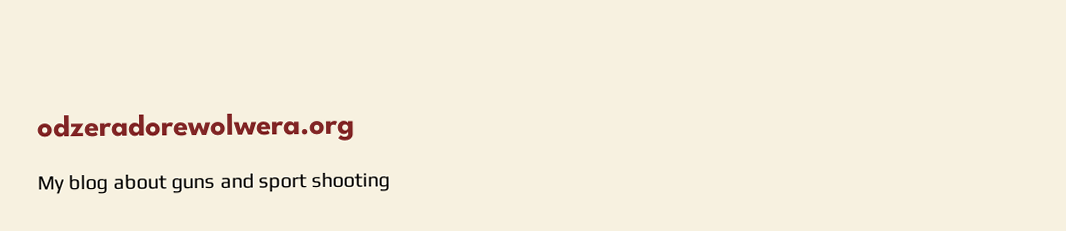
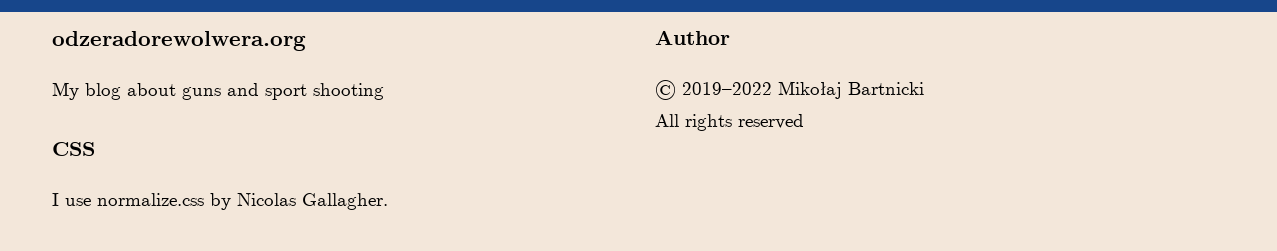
+ CSS
+ I use normalize.css by Nicolas Gallagher.
+ Author
+ © 2019–2022 Mikołaj Bartnicki
+ All rights reserved

